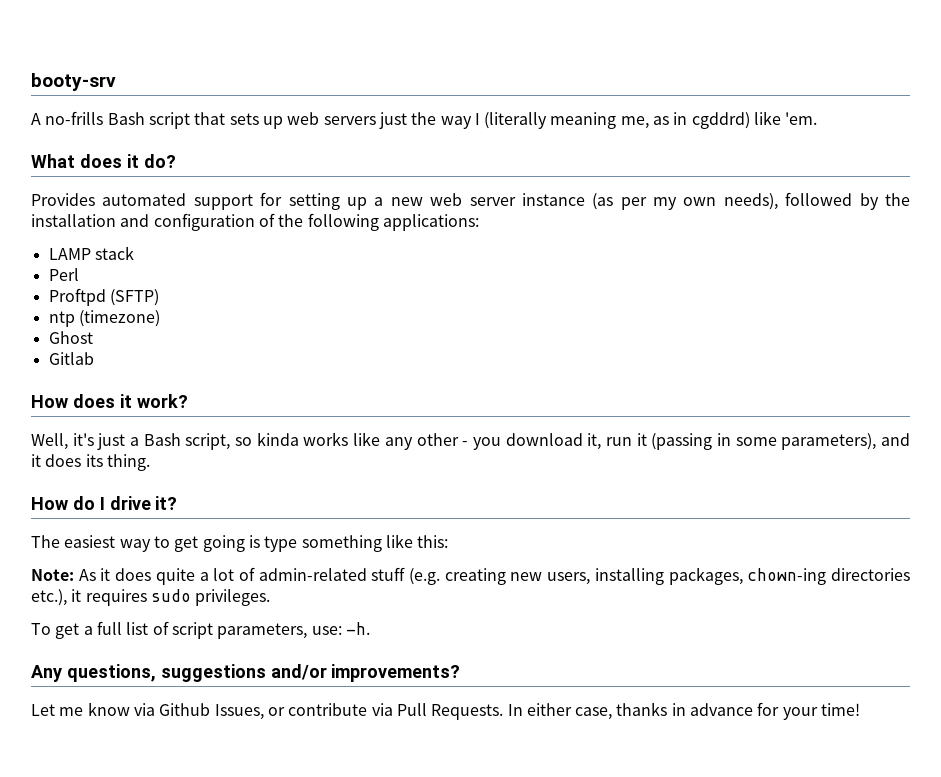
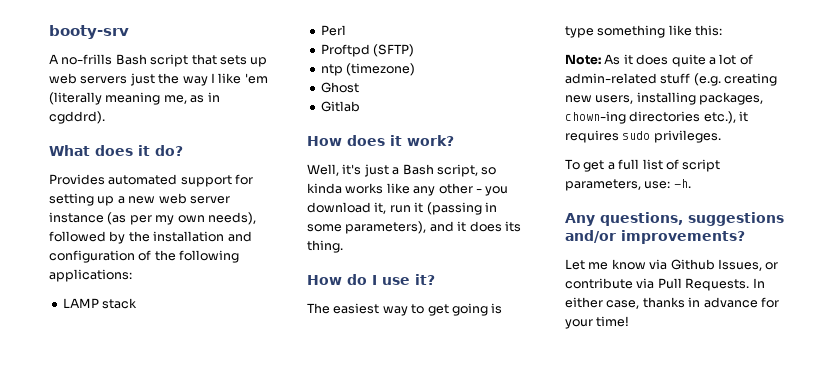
- A no-frills Bash script that sets up web servers just the way I (literally meaning me, as in cgddrd) like 'em.
+ A no-frills Bash script that sets up web servers just the way I like 'em (literally meaning me, as in cgddrd).
- How do I drive it?
+ How do I use it?

